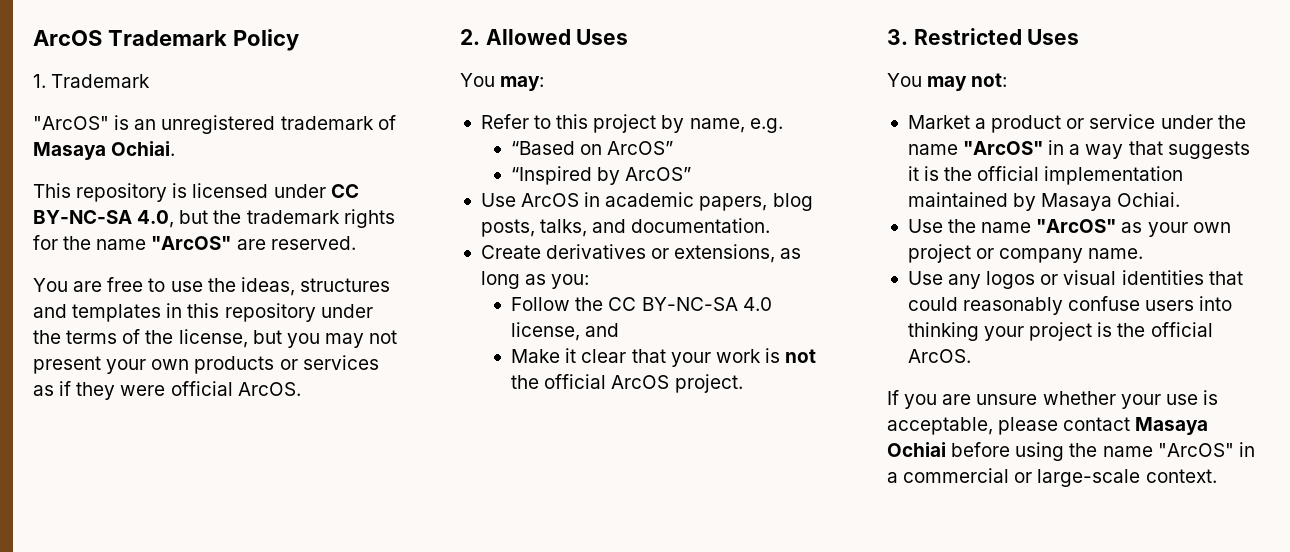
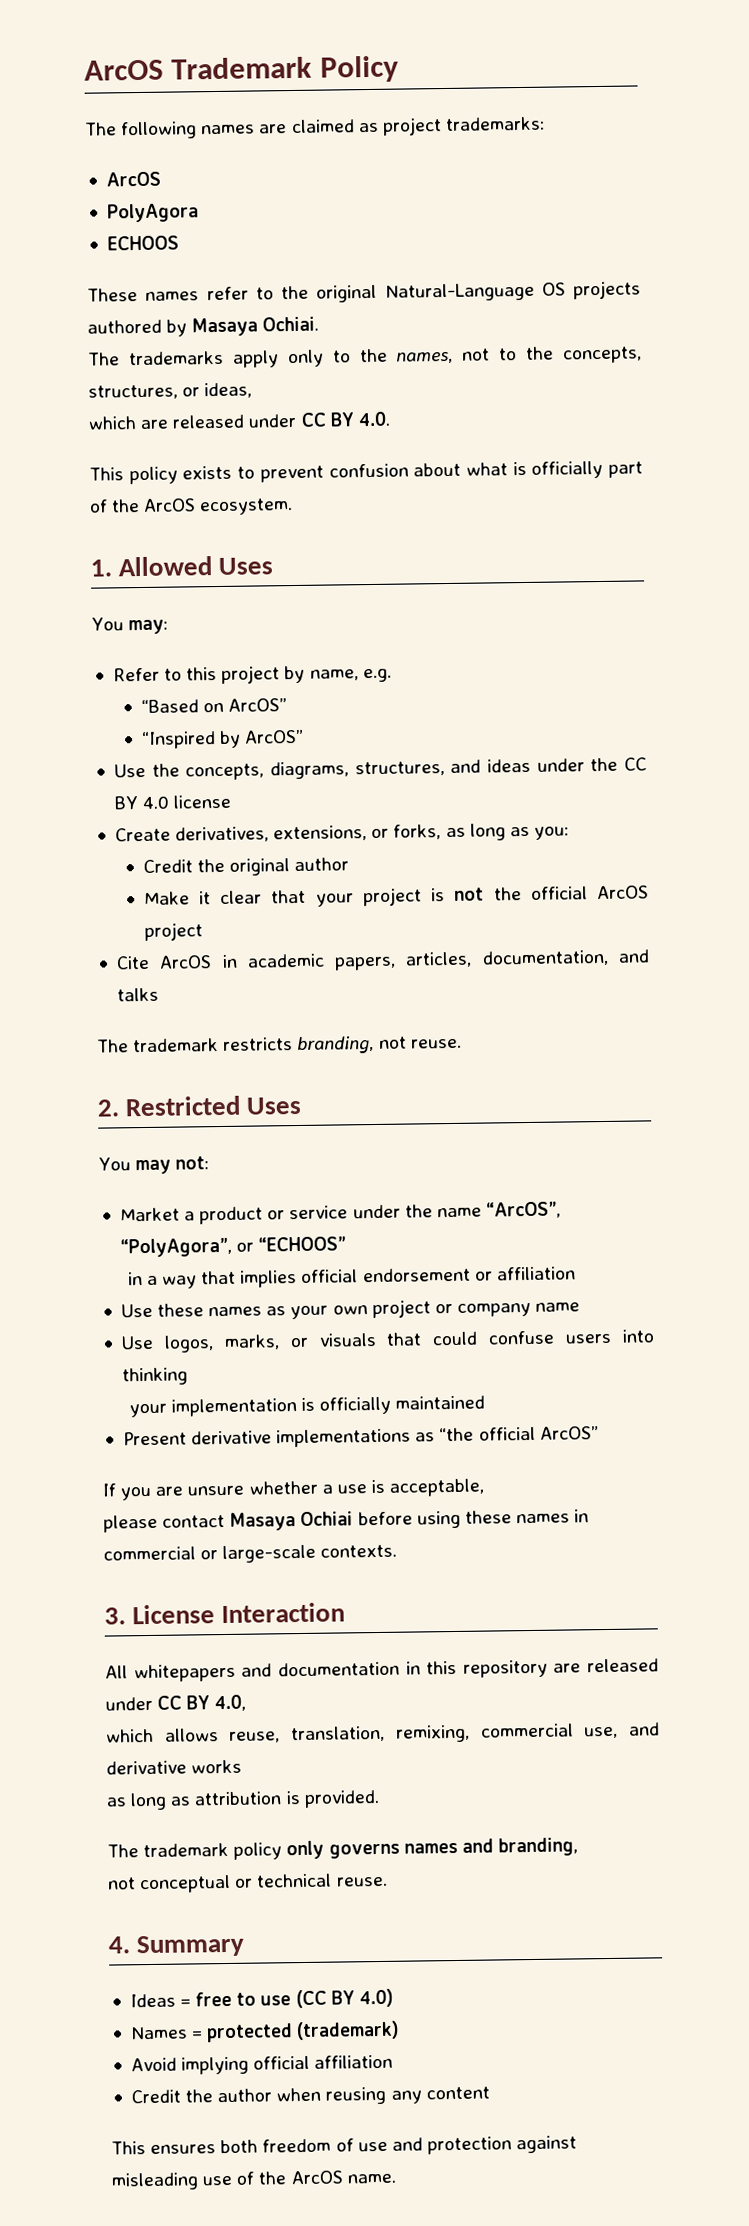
- 1. Trademark
- "ArcOS" is an unregistered trademark of Masaya Ochiai.
- This repository is licensed under CC BY-NC-SA 4.0, but the trademark rights for the name "ArcOS" are reserved.
- You are free to use the ideas, structures and templates in this repository under the terms of the license, but you may not present your own products or services as if they were official ArcOS.
- 2. Allowed Uses
+ The following names are claimed as project trademarks:
+ ArcOS
+ PolyAgora
+ ECHOOS
+ These names refer to the original Natural-Language OS projects authored by Masaya Ochiai.
+ The trademarks apply only to the names, not to the concepts, structures, or ideas,
+ which are released under CC BY 4.0.
+ This policy exists to prevent confusion about what is officially part of the ArcOS ecosystem.
+ 1. Allowed Uses
- Use ArcOS in academic papers, blog posts, talks, and documentation.
- Create derivatives or extensions, as long as you:
- Follow the CC BY-NC-SA 4.0 license, and
+ Use the concepts, diagrams, structures, and ideas under the CC BY 4.0 license
+ Create derivatives, extensions, or forks, as long as you:
+ Credit the original author
- Make it clear that your work is not the official ArcOS project.
- 3. Restricted Uses
+ Make it clear that your project is not the official ArcOS project
+ Cite ArcOS in academic papers, articles, documentation, and talks
+ The trademark restricts branding, not reuse.
+ 2. Restricted Uses
- Market a product or service under the name "ArcOS" in a way that suggests it is the official implementation maintained by Masaya Ochiai.
- Use the name "ArcOS" as your own project or company name.
- Use any logos or visual identities that could reasonably confuse users into thinking your project is the official ArcOS.
+ Market a product or service under the name “ArcOS”, “PolyAgora”, or “ECHOOS”
+ in a way that implies official endorsement or affiliation
+ Use these names as your own project or company name
+ Use logos, marks, or visuals that could confuse users into thinking
+ your implementation is officially maintained
+ Present derivative implementations as “the official ArcOS”
- If you are unsure whether your use is acceptable, please contact Masaya Ochiai before using the name "ArcOS" in a commercial or large-scale context.
+ If you are unsure whether a use is acceptable,
+ please contact Masaya Ochiai before using these names in commercial or large-scale contexts.
+ 3. License Interaction
+ All whitepapers and documentation in this repository are released under CC BY 4.0,
+ which allows reuse, translation, remixing, commercial use, and derivative works
+ as long as attribution is provided.
+ The trademark policy only governs names and branding,
+ not conceptual or technical reuse.
+ 4. Summary
+ Ideas = free to use (CC BY 4.0)
+ Names = protected (trademark)
+ Avoid implying official affiliation
+ Credit the author when reusing any content
+ This ensures both freedom of use and protection against misleading use of the ArcOS name.

